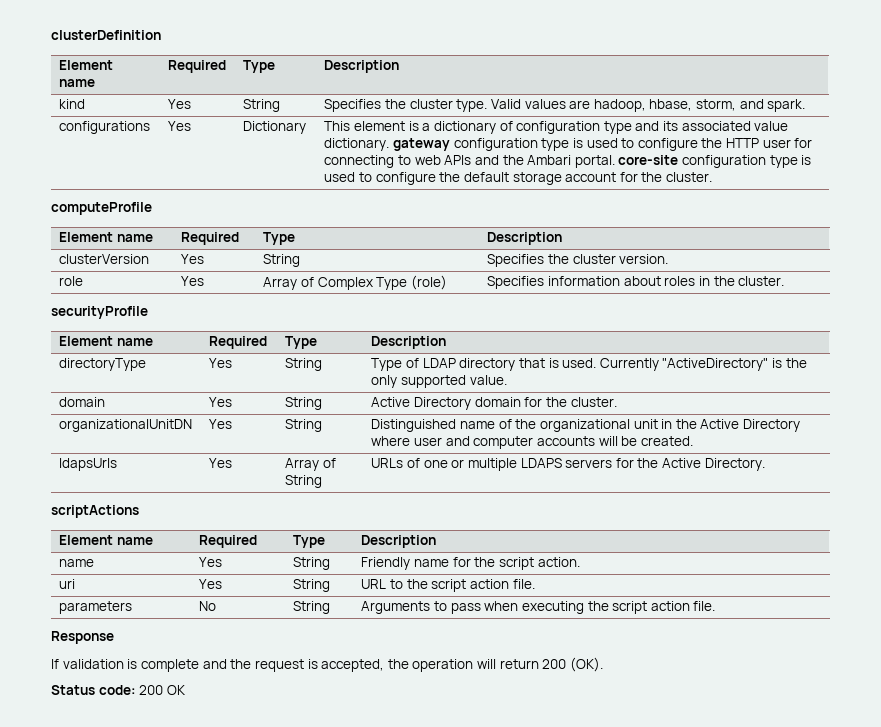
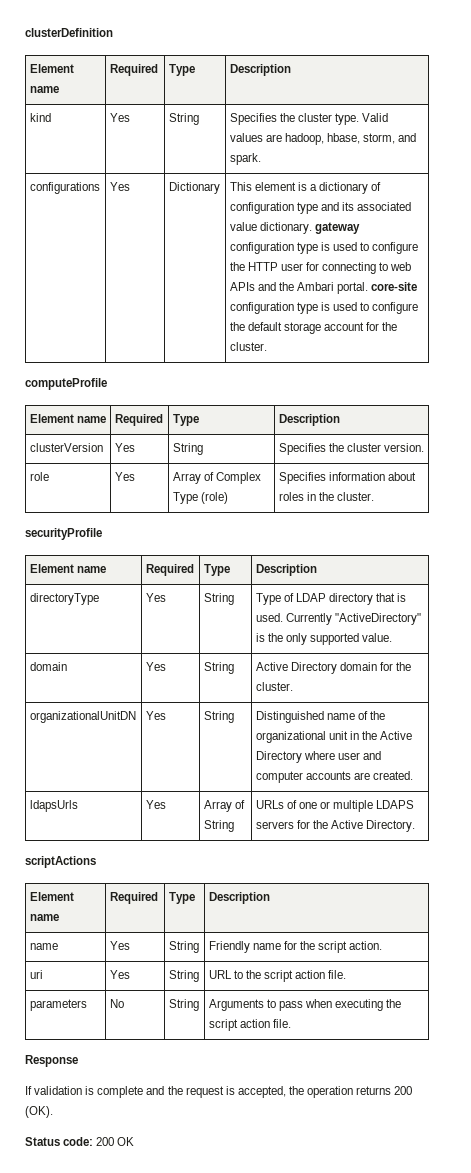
- organizationalUnitDN | Yes | String | Distinguished name of the organizational unit in the Active Directory where user and computer accounts will be created.
+ organizationalUnitDN | Yes | String | Distinguished name of the organizational unit in the Active Directory where user and computer accounts are created.
- If validation is complete and the request is accepted, the operation will return 200 (OK).
+ If validation is complete and the request is accepted, the operation returns 200 (OK).

